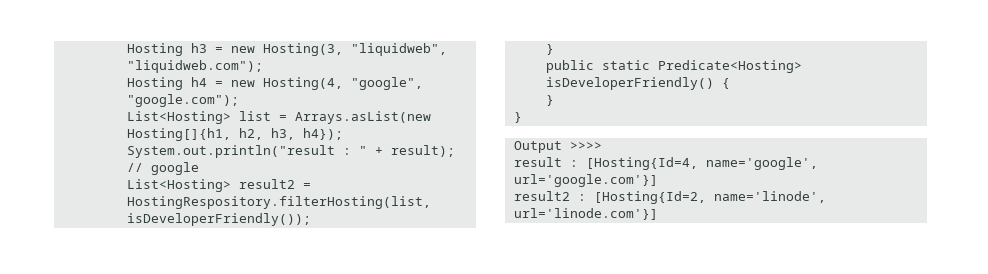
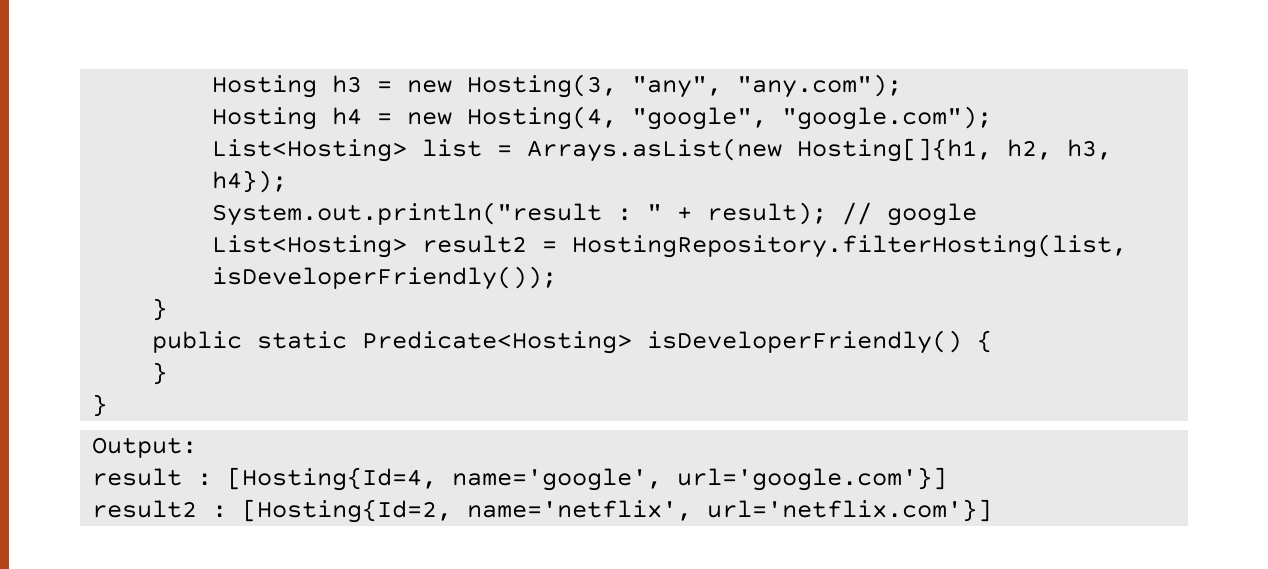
- Hosting h3 = new Hosting(3, "liquidweb", "liquidweb.com");
+ Hosting h3 = new Hosting(3, "any", "any.com");
- List<Hosting> result2 = HostingRespository.filterHosting(list, isDeveloperFriendly());
+ List<Hosting> result2 = HostingRepository.filterHosting(list, isDeveloperFriendly());
- Output >>>>
+ Output:
- result2 : [Hosting{Id=2, name='linode', url='linode.com'}]
+ result2 : [Hosting{Id=2, name='netflix', url='netflix.com'}]

